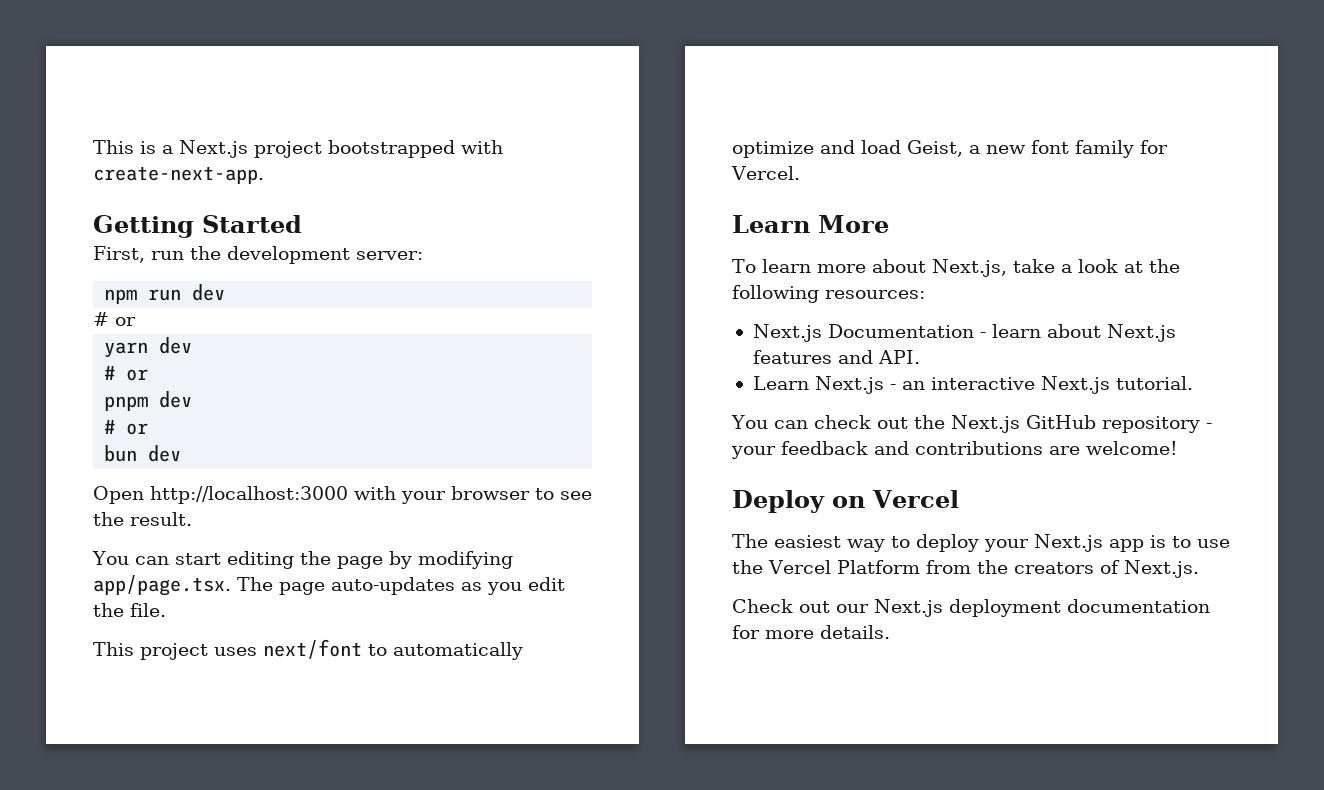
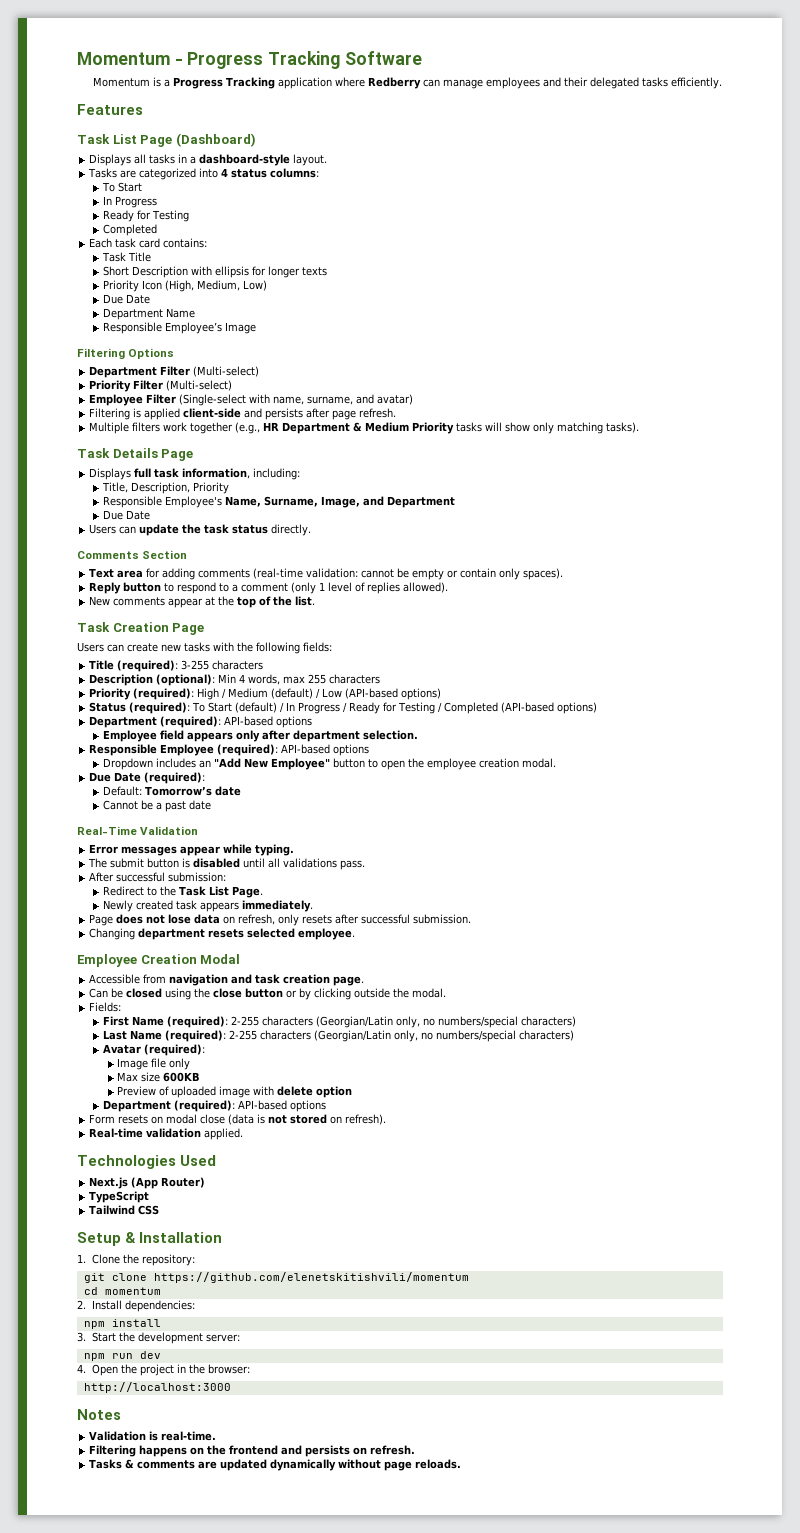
- This is a Next.js project bootstrapped with create-next-app.
- Getting Started
- First, run the development server:
+ Momentum - Progress Tracking Software
+ Momentum is a Progress Tracking application where Redberry can manage employees and their delegated tasks efficiently.
+ Features
+ Task List Page (Dashboard)
+ Displays all tasks in a dashboard-style layout.
+ Tasks are categorized into 4 status columns:
+ To Start
+ In Progress
+ Ready for Testing
+ Completed
+ Each task card contains:
+ Task Title
+ Short Description with ellipsis for longer texts
+ Priority Icon (High, Medium, Low)
+ Due Date
+ Department Name
+ Responsible Employee’s Image
+ Filtering Options
+ Department Filter (Multi-select)
+ Priority Filter (Multi-select)
+ Employee Filter (Single-select with name, surname, and avatar)
+ Filtering is applied client-side and persists after page refresh.
+ Multiple filters work together (e.g., HR Department & Medium Priority tasks will show only matching tasks).
+ Task Details Page
+ Displays full task information, including:
+ Title, Description, Priority
+ Responsible Employee's Name, Surname, Image, and Department
+ Due Date
+ Users can update the task status directly.
+ Comments Section
+ Text area for adding comments (real-time validation: cannot be empty or contain only spaces).
+ Reply button to respond to a comment (only 1 level of replies allowed).
+ New comments appear at the top of the list.
+ Task Creation Page
+ Users can create new tasks with the following fields:
+ Title (required): 3-255 characters
+ Description (optional): Min 4 words, max 255 characters
+ Priority (required): High / Medium (default) / Low (API-based options)
+ Status (required): To Start (default) / In Progress / Ready for Testing / Completed (API-based options)
+ Department (required): API-based options
+ Employee field appears only after department selection.
+ Responsible Employee (required): API-based options
+ Dropdown includes an "Add New Employee" button to open the employee creation modal.
+ Due Date (required):
+ Default: Tomorrow’s date
+ Cannot be a past date
+ Real-Time Validation
+ Error messages appear while typing.
+ The submit button is disabled until all validations pass.
+ After successful submission:
+ Redirect to the Task List Page.
+ Newly created task appears immediately.
+ Page does not lose data on refresh, only resets after successful submission.
+ Changing department resets selected employee.
+ Employee Creation Modal
+ Accessible from navigation and task creation page.
+ Can be closed using the close button or by clicking outside the modal.
+ Fields:
+ First Name (required): 2-255 characters (Georgian/Latin only, no numbers/special characters)
+ Last Name (required): 2-255 characters (Georgian/Latin only, no numbers/special characters)
+ Avatar (required):
+ Image file only
+ Max size 600KB
+ Preview of uploaded image with delete option
+ Department (required): API-based options
+ Form resets on modal close (data is not stored on refresh).
+ Real-time validation applied.
+ Technologies Used
+ Next.js (App Router)
+ TypeScript
+ Tailwind CSS
+ Setup & Installation
+ 1. Clone the repository:
+ git clone https://github.com/elenetskitishvili/momentum
+ cd momentum
+ 2. Install dependencies:
+ npm install
+ 3. Start the development server:
  npm run dev
- # or
- yarn dev
- # or
- pnpm dev
- # or
- bun dev
- Open http://localhost:3000 with your browser to see the result.
- You can start editing the page by modifying app/page.tsx. The page auto-updates as you edit the file.
- This project uses next/font to automatically optimize and load Geist, a new font family for Vercel.
- Learn More
- To learn more about Next.js, take a look at the following resources:
- Next.js Documentation - learn about Next.js features and API.
- Learn Next.js - an interactive Next.js tutorial.
- You can check out the Next.js GitHub repository - your feedback and contributions are welcome!
- Deploy on Vercel
- The easiest way to deploy your Next.js app is to use the Vercel Platform from the creators of Next.js.
- Check out our Next.js deployment documentation for more details.
+ 4. Open the project in the browser:
+ http://localhost:3000
+ Notes
+ Validation is real-time.
+ Filtering happens on the frontend and persists on refresh.
+ Tasks & comments are updated dynamically without page reloads.

